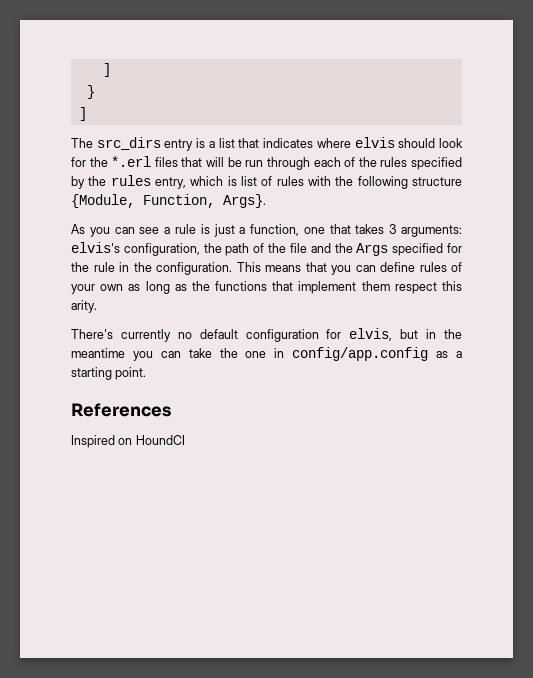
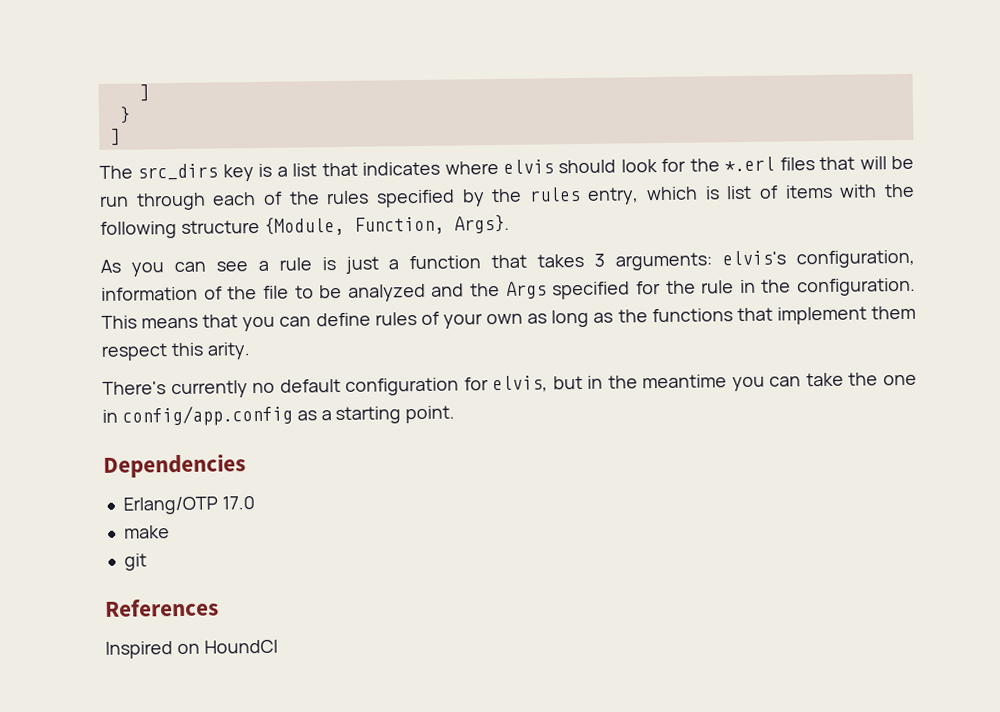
- The src_dirs entry is a list that indicates where elvis should look for the *.erl files that will be run through each of the rules specified by the rules entry, which is list of rules with the following structure {Module, Function, Args}.
+ The src_dirs key is a list that indicates where elvis should look for the *.erl files that will be run through each of the rules specified by the rules entry, which is list of items with the following structure {Module, Function, Args}.
- As you can see a rule is just a function, one that takes 3 arguments: elvis's configuration, the path of the file and the Args specified for the rule in the configuration.
+ As you can see a rule is just a function that takes 3 arguments: elvis's configuration, information of the file to be analyzed and the Args specified for the rule in the configuration.
+ Dependencies
+ Erlang/OTP 17.0
+ make
+ git

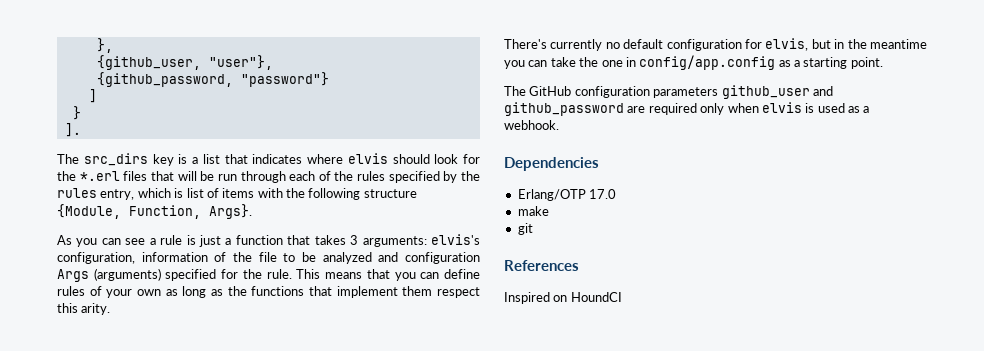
+ },
+ {github_user, "user"},
+ {github_password, "password"}
  }
- ]
+ ].
- As you can see a rule is just a function that takes 3 arguments: elvis's configuration, information of the file to be analyzed and the Args specified for the rule in the configuration.
+ As you can see a rule is just a function that takes 3 arguments: elvis's configuration, information of the file to be analyzed and configuration Args (arguments) specified for the rule.
+ The GitHub configuration parameters github_user and github_password are required only when elvis is used as a webhook.

